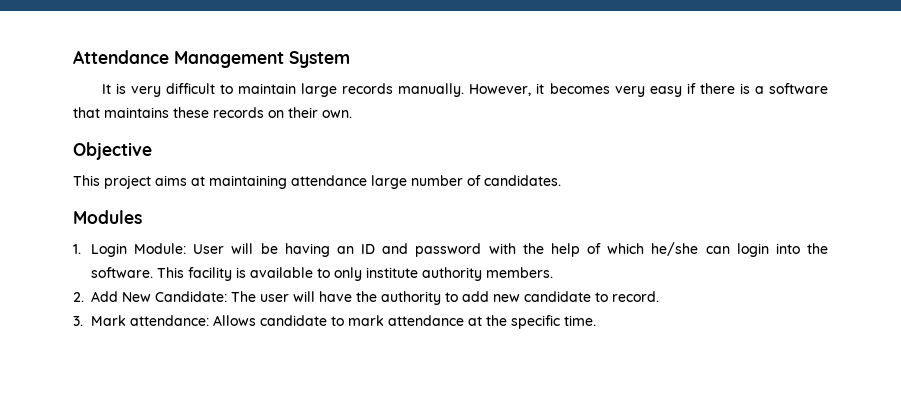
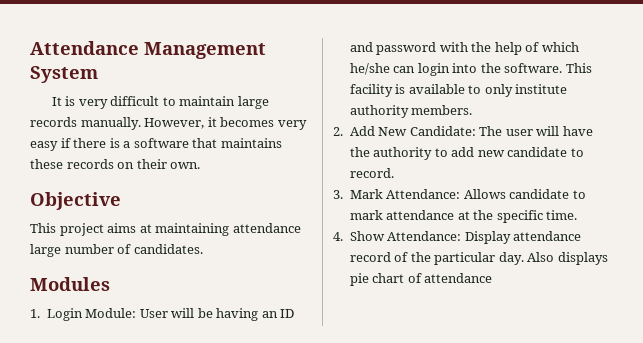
- 3. Mark attendance: Allows candidate to mark attendance at the specific time.
+ 3. Mark Attendance: Allows candidate to mark attendance at the specific time.
+ 4. Show Attendance: Display attendance record of the particular day. Also displays pie chart of attendance

